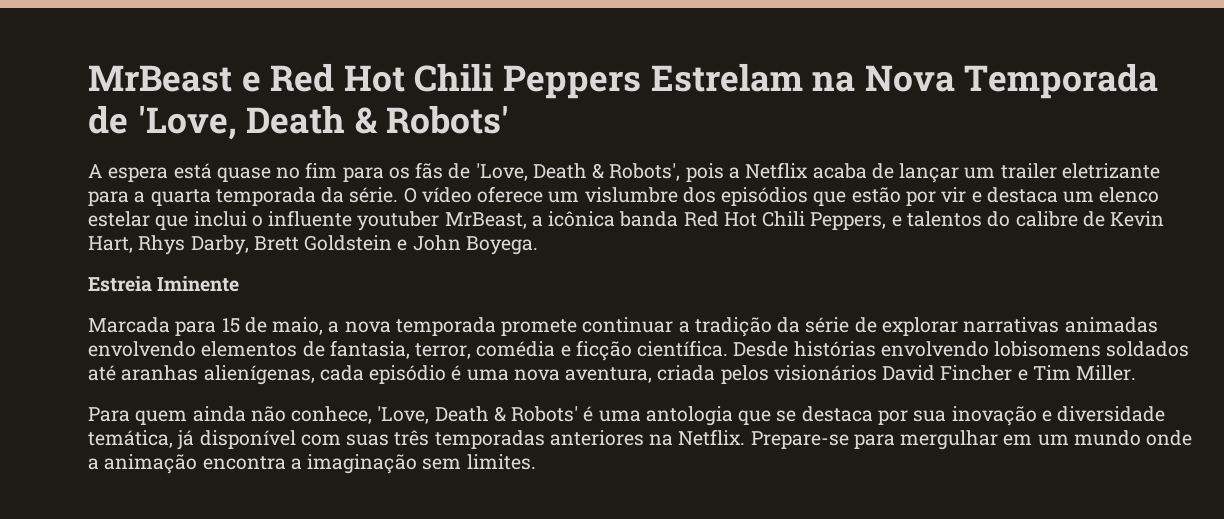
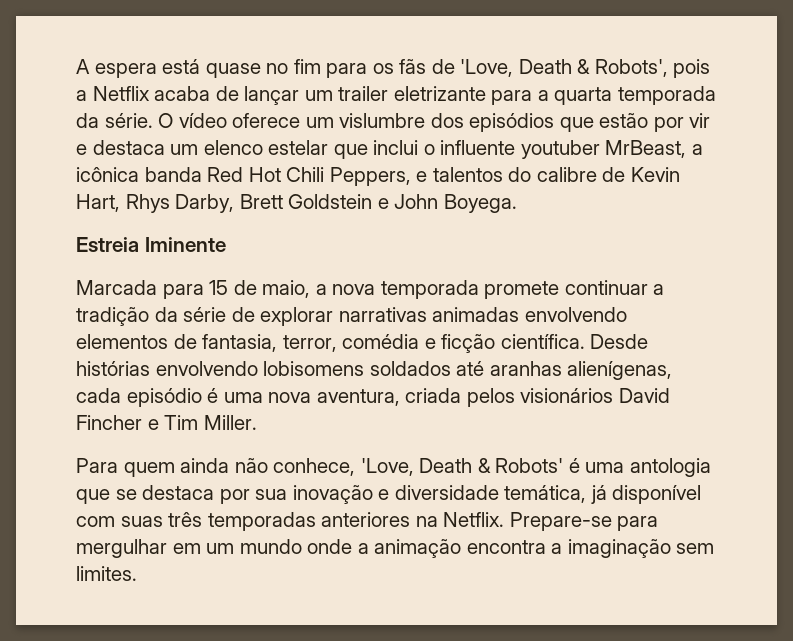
- MrBeast e Red Hot Chili Peppers Estrelam na Nova Temporada de 'Love, Death & Robots'

